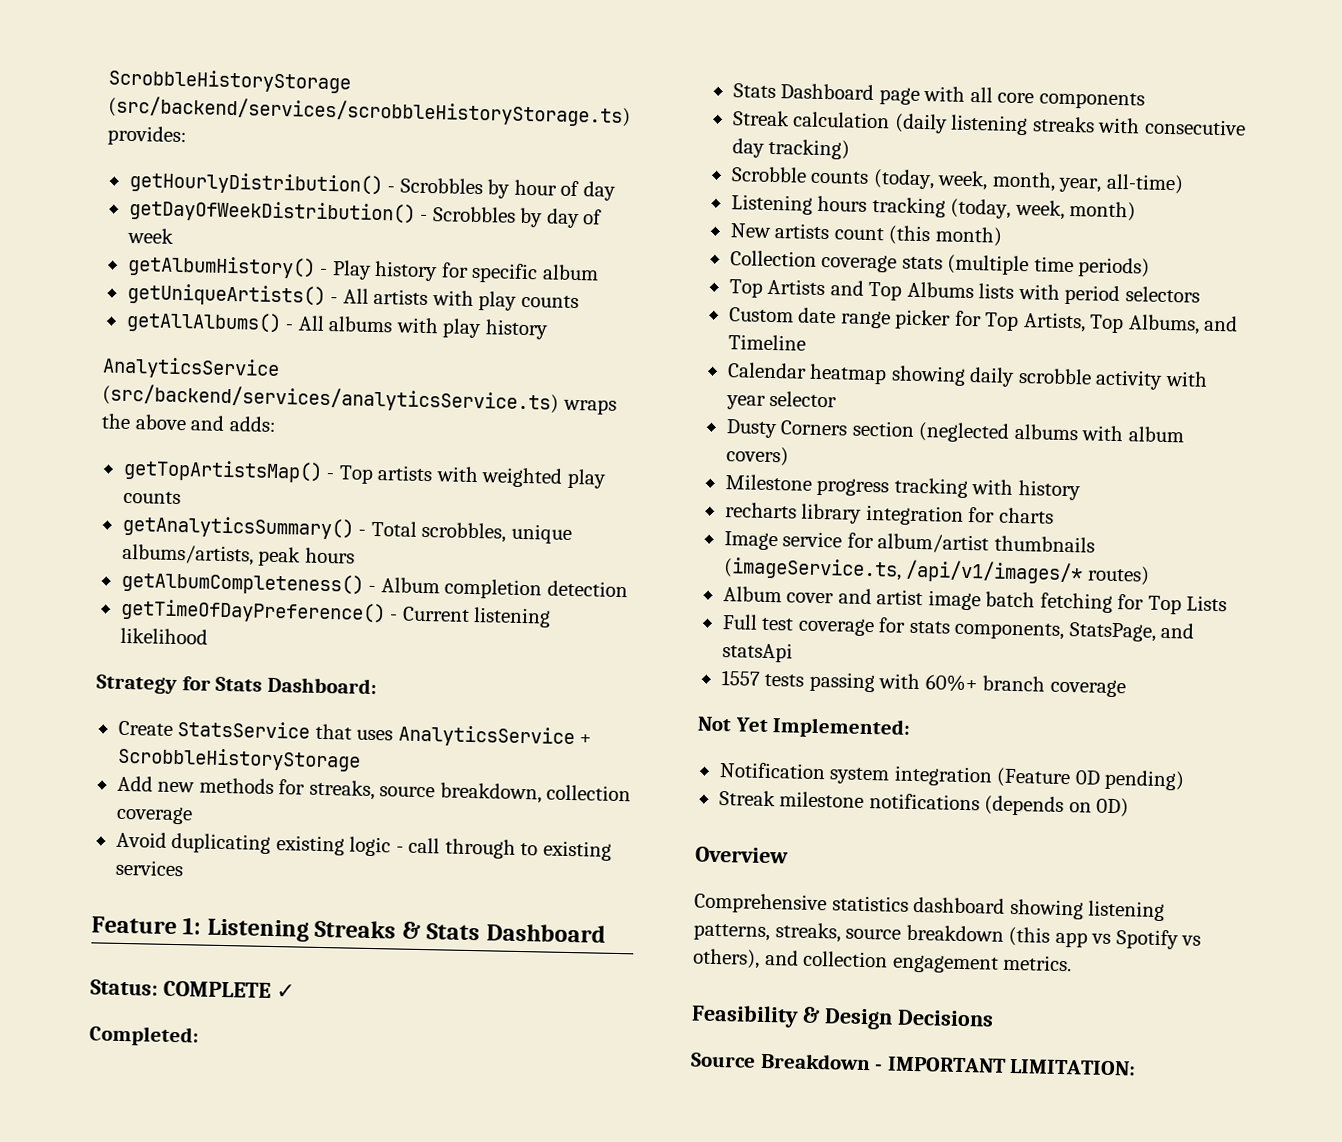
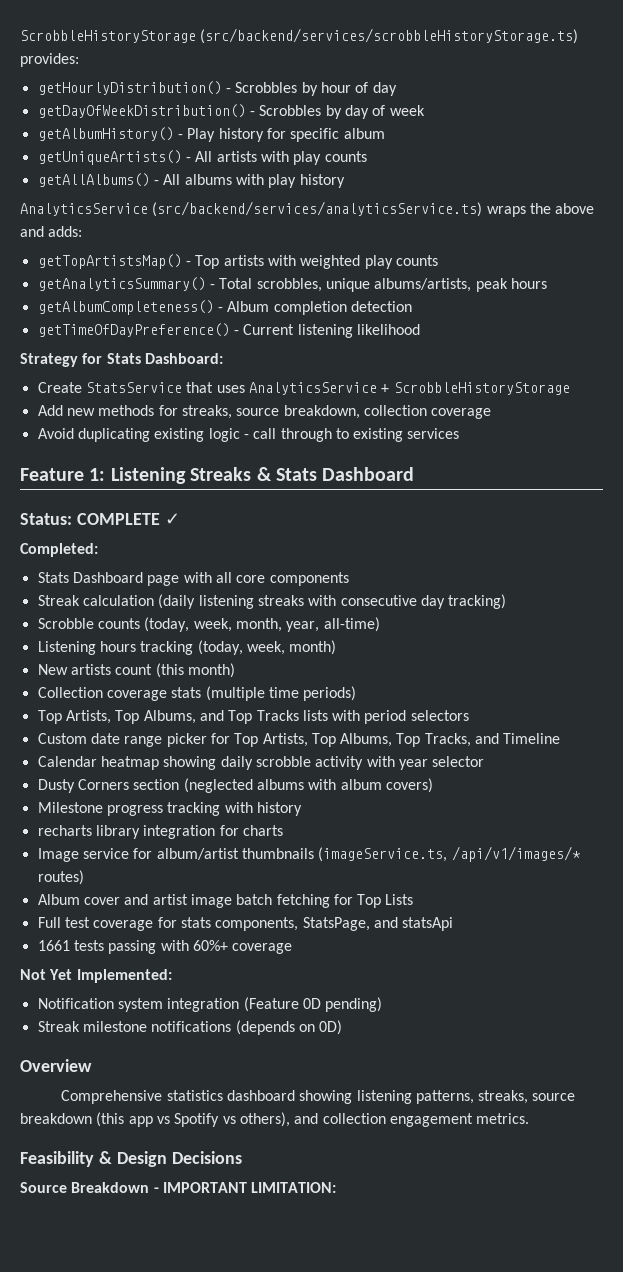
- Top Artists and Top Albums lists with period selectors
+ Top Artists, Top Albums, and Top Tracks lists with period selectors
- Custom date range picker for Top Artists, Top Albums, and Timeline
+ Custom date range picker for Top Artists, Top Albums, Top Tracks, and Timeline
- 1557 tests passing with 60%+ branch coverage
+ 1661 tests passing with 60%+ coverage

